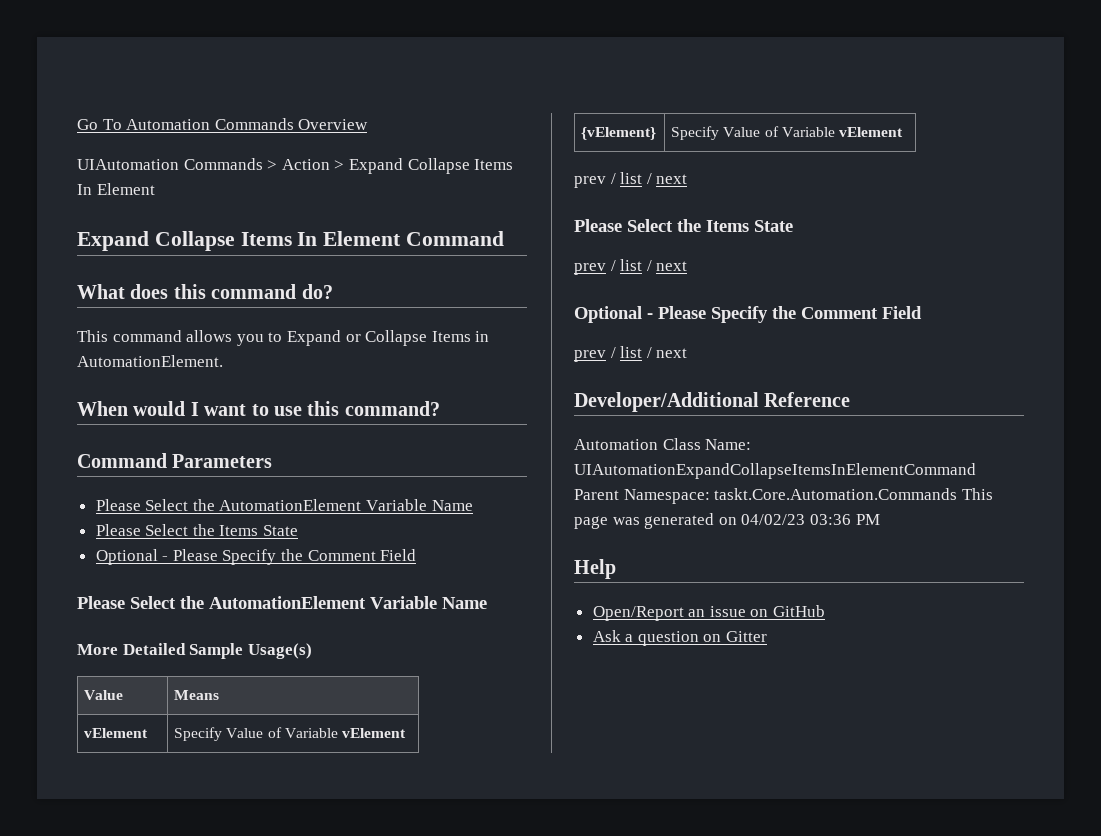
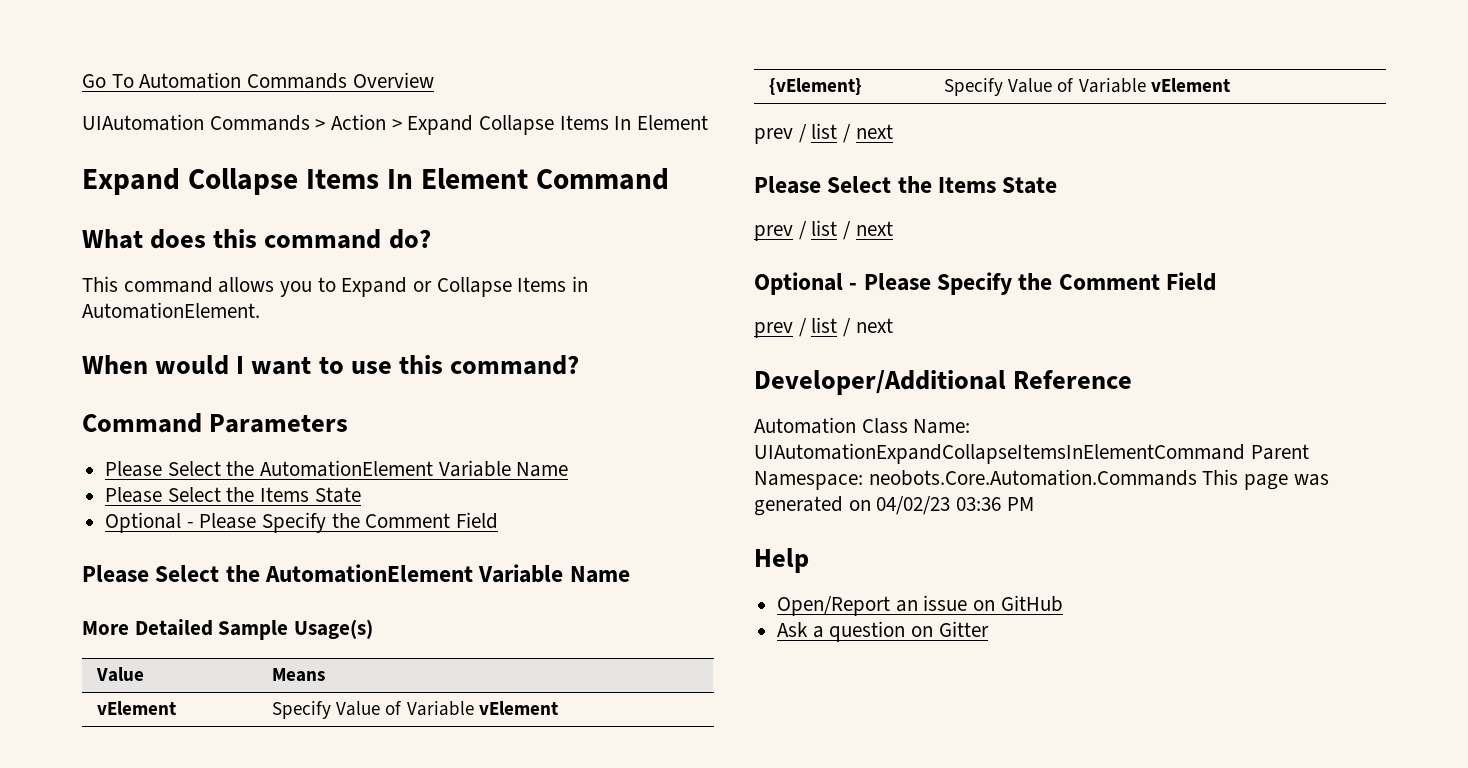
- Automation Class Name: UIAutomationExpandCollapseItemsInElementCommand Parent Namespace: taskt.Core.Automation.Commands This page was generated on 04/02/23 03:36 PM
+ Automation Class Name: UIAutomationExpandCollapseItemsInElementCommand Parent Namespace: neobots.Core.Automation.Commands This page was generated on 04/02/23 03:36 PM

